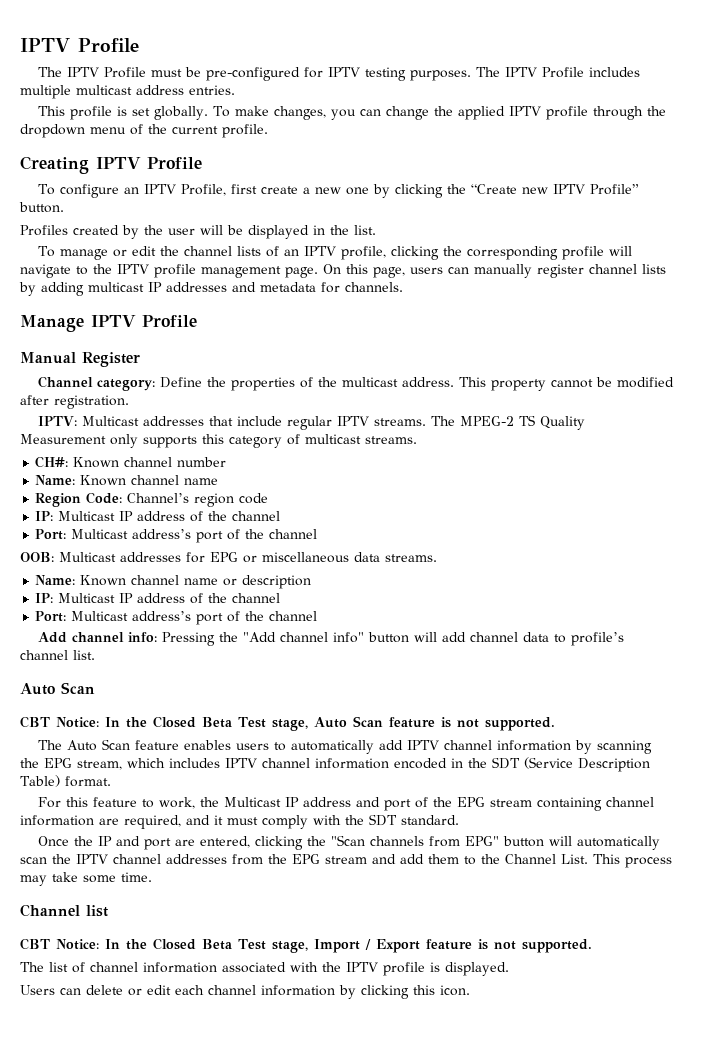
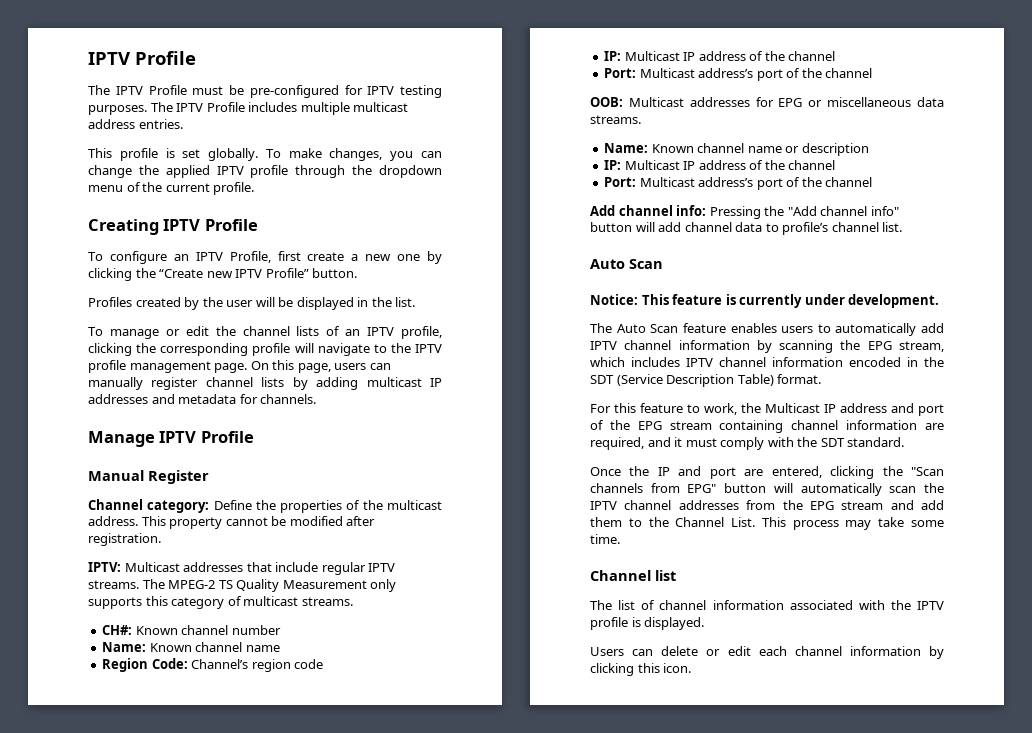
- CBT Notice: In the Closed Beta Test stage, Auto Scan feature is not supported.
+ Notice: This feature is currently under development.
- CBT Notice: In the Closed Beta Test stage, Import / Export feature is not supported.

